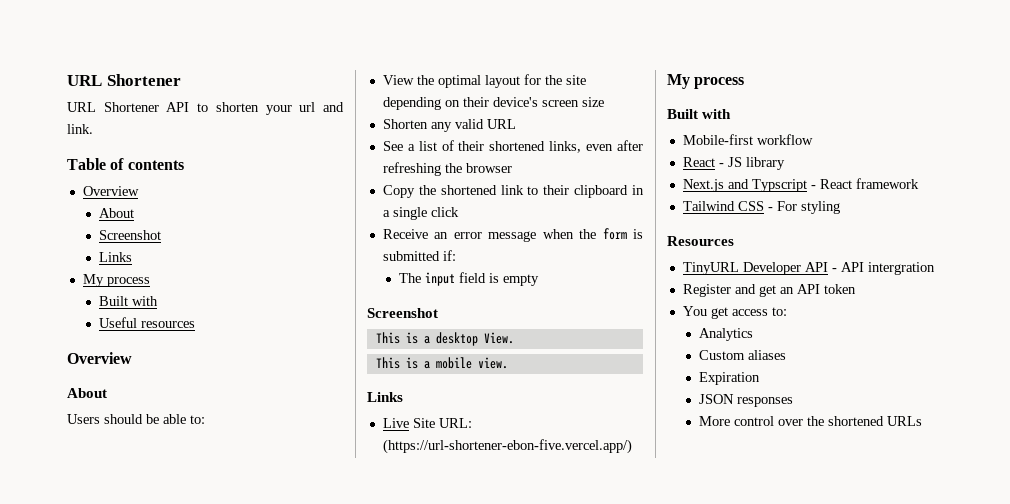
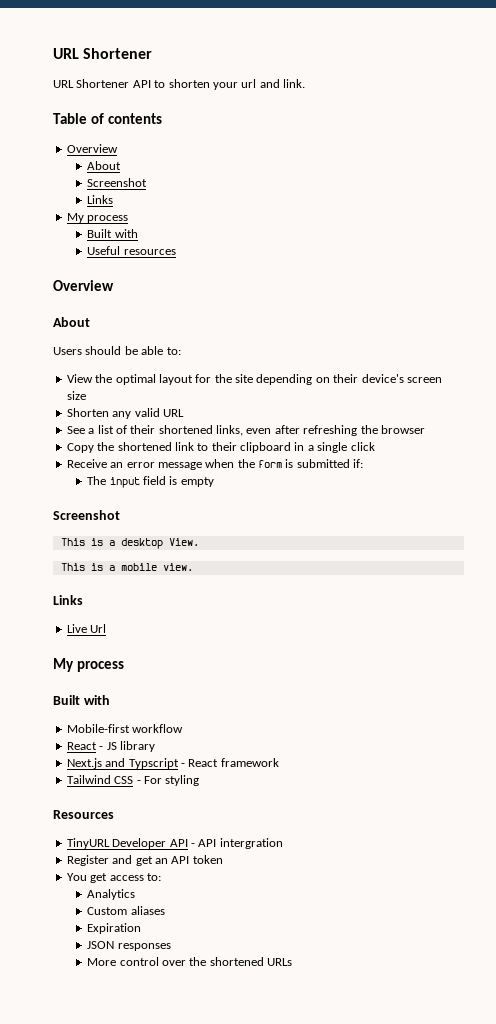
- Live Site URL: (https://url-shortener-ebon-five.vercel.app/)
+ Live Url

